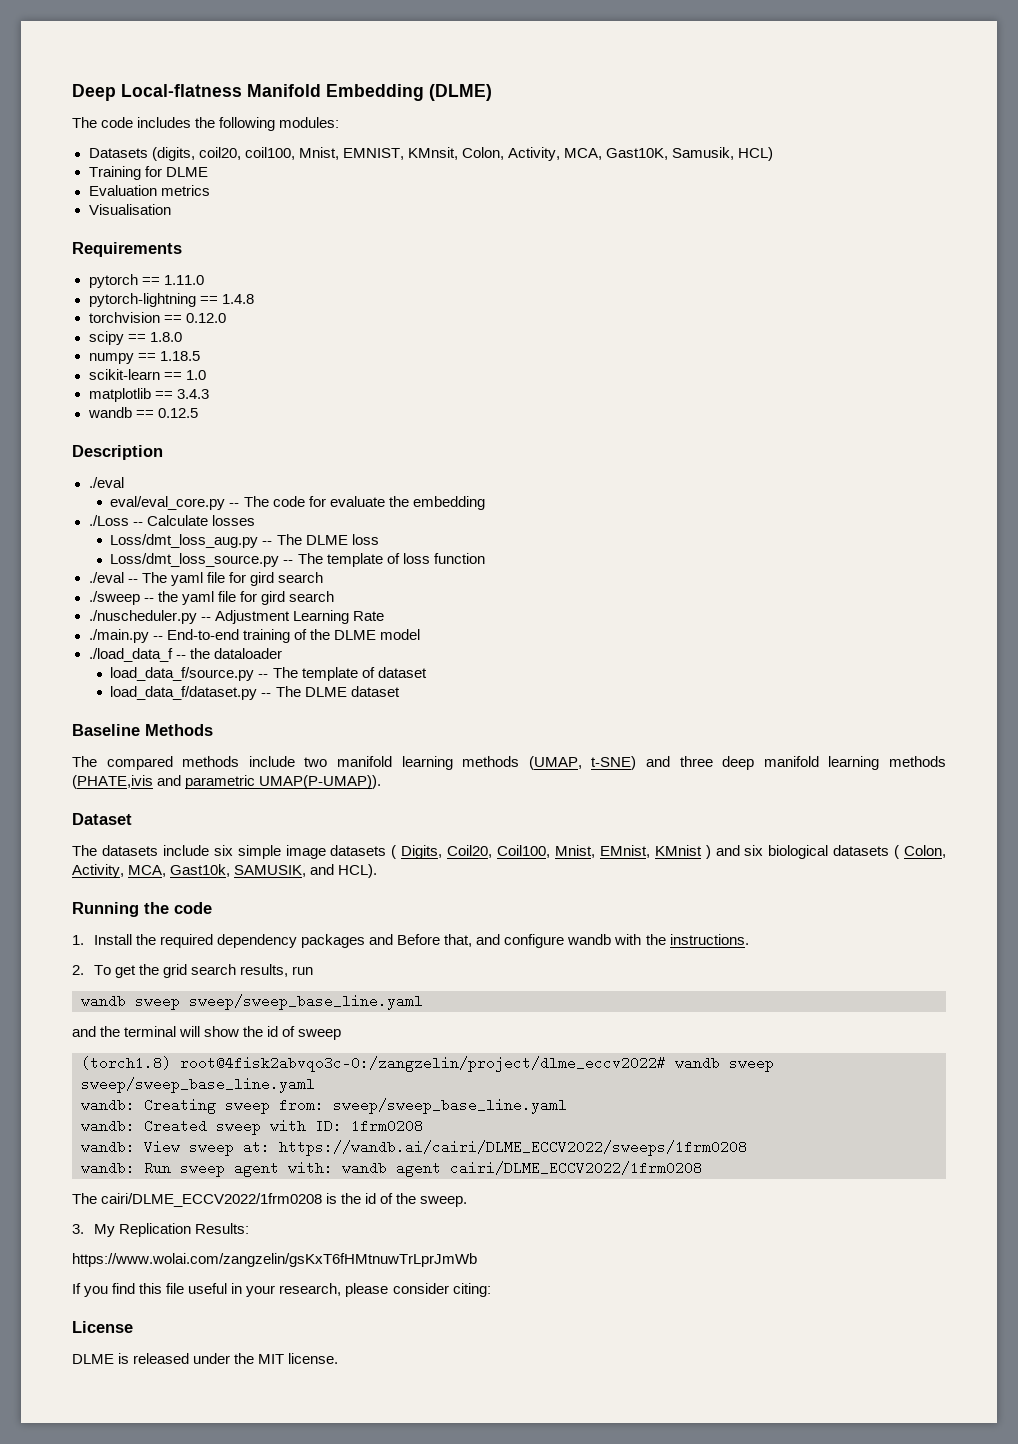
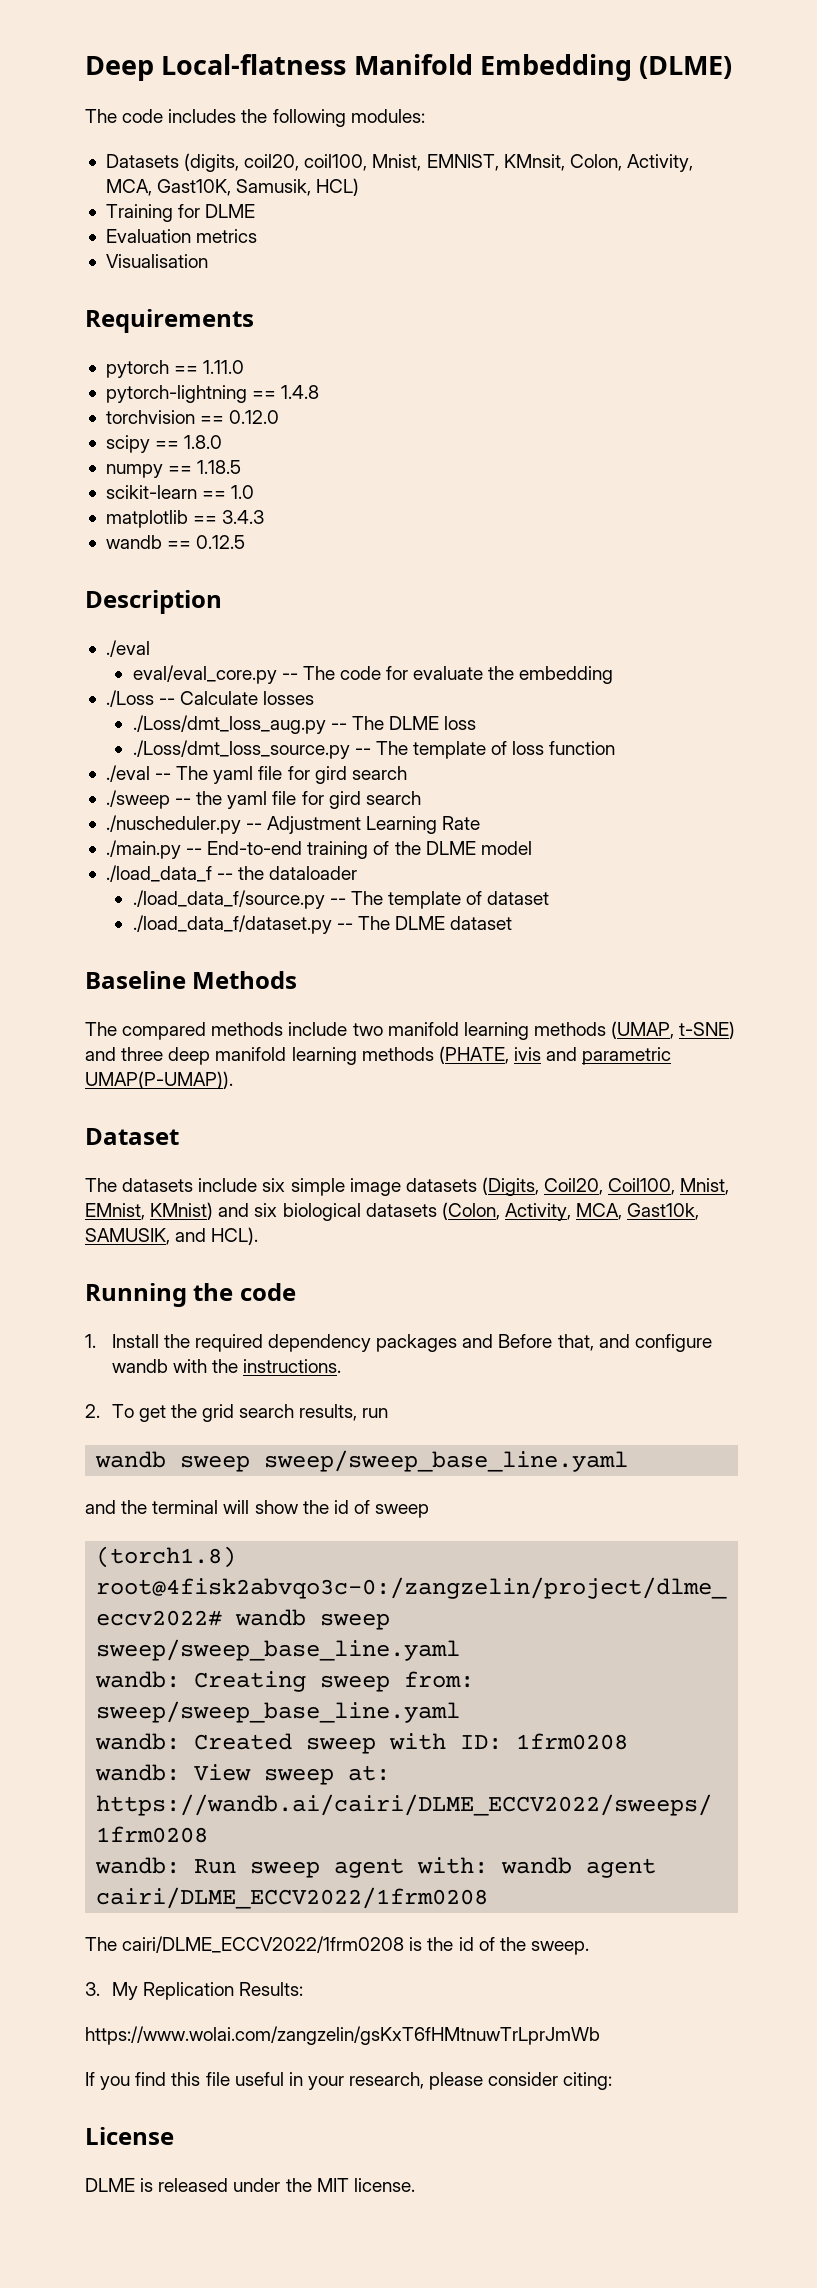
- Loss/dmt_loss_aug.py -- The DLME loss
+ ./Loss/dmt_loss_aug.py -- The DLME loss
- Loss/dmt_loss_source.py -- The template of loss function
+ ./Loss/dmt_loss_source.py -- The template of loss function
- load_data_f/source.py -- The template of dataset
+ ./load_data_f/source.py -- The template of dataset
- load_data_f/dataset.py -- The DLME dataset
+ ./load_data_f/dataset.py -- The DLME dataset
- The compared methods include two manifold learning methods (UMAP, t-SNE) and three deep manifold learning methods (PHATE,ivis and parametric UMAP(P-UMAP)).
+ The compared methods include two manifold learning methods (UMAP, t-SNE) and three deep manifold learning methods (PHATE, ivis and parametric UMAP(P-UMAP)).
- The datasets include six simple image datasets ( Digits, Coil20, Coil100, Mnist, EMnist, KMnist ) and six biological datasets ( Colon, Activity, MCA, Gast10k, SAMUSIK, and HCL).
+ The datasets include six simple image datasets (Digits, Coil20, Coil100, Mnist, EMnist, KMnist) and six biological datasets (Colon, Activity, MCA, Gast10k, SAMUSIK, and HCL).

